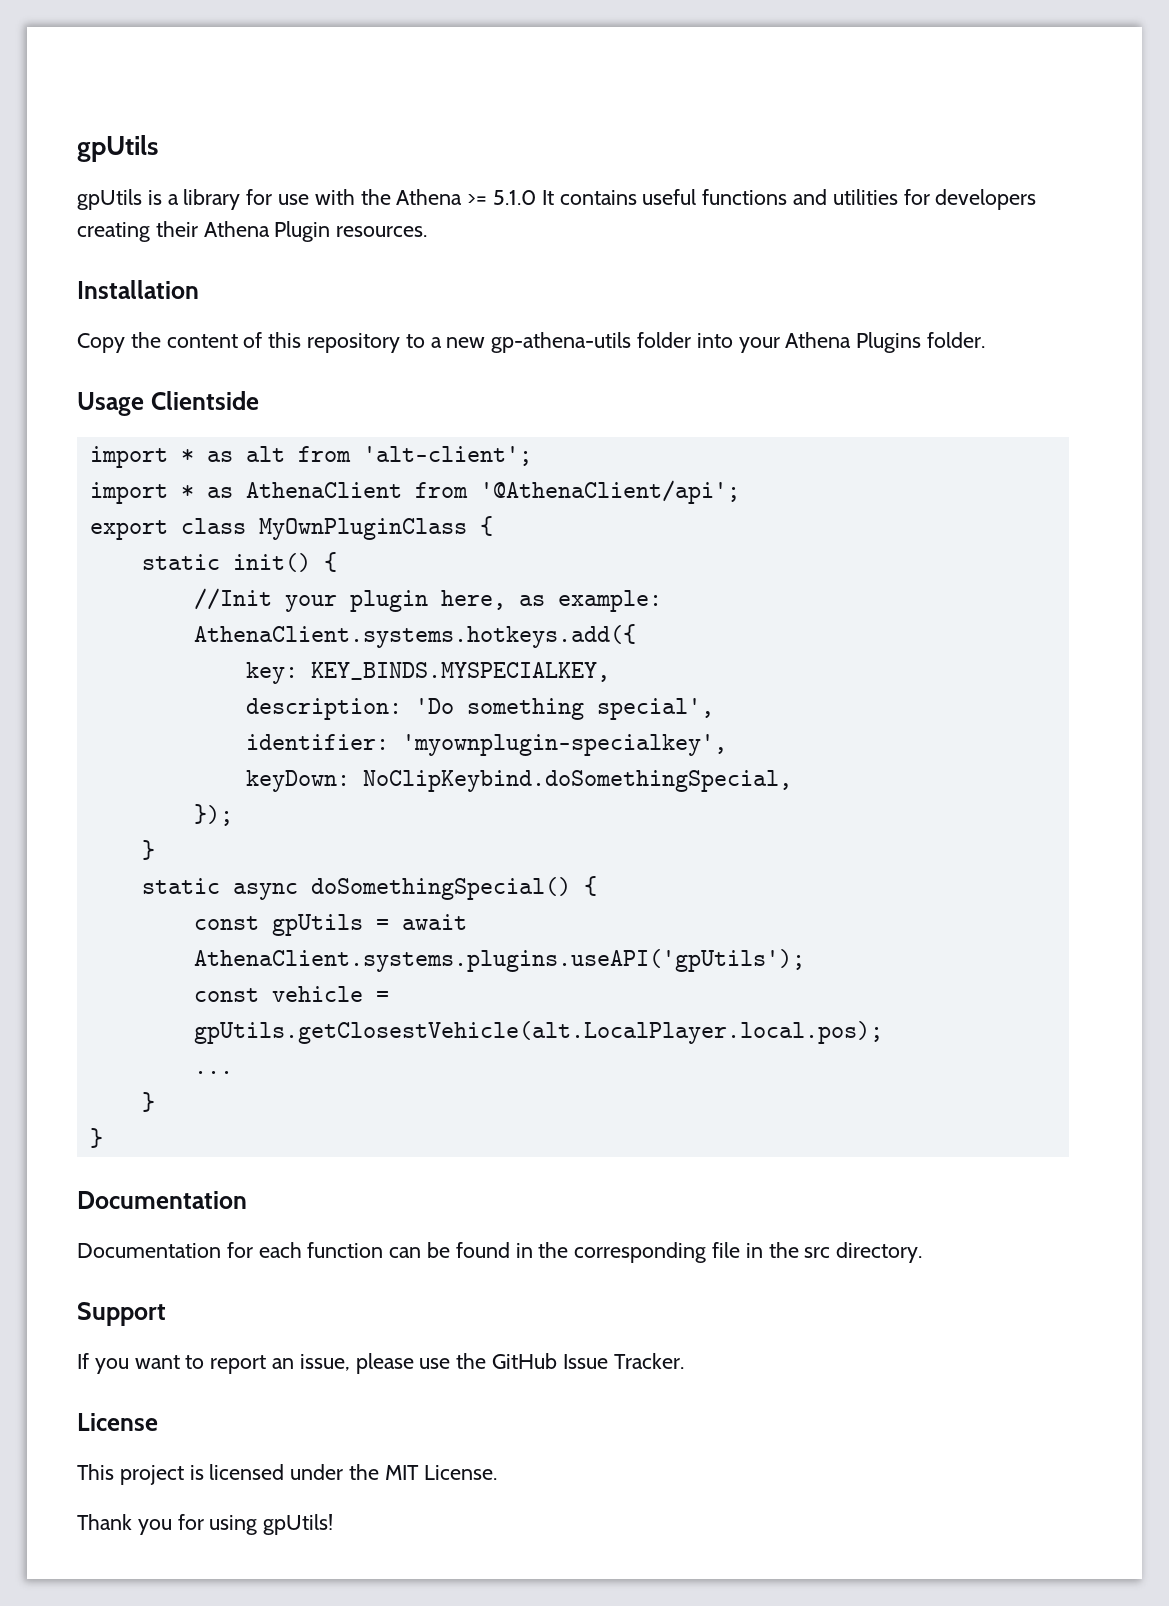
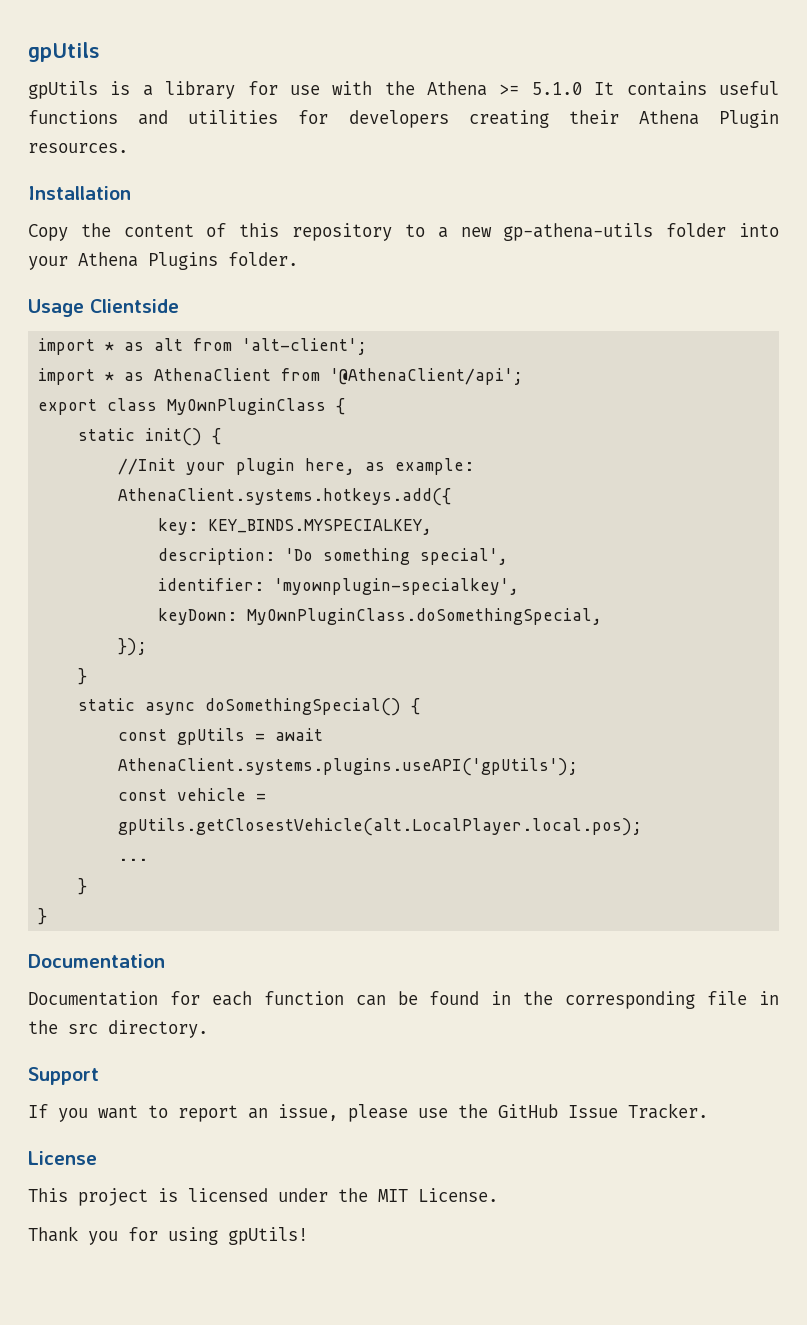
- keyDown: NoClipKeybind.doSomethingSpecial,
+ keyDown: MyOwnPluginClass.doSomethingSpecial,

